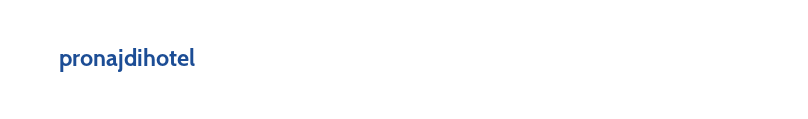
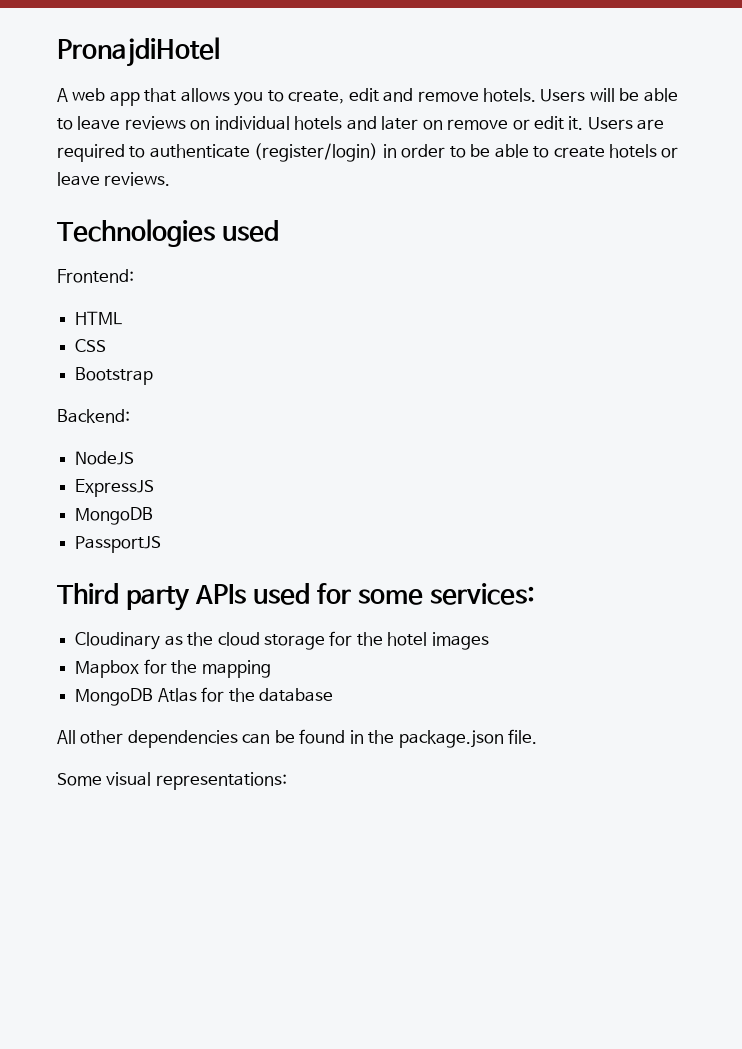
- pronajdihotel
+ PronajdiHotel
+ A web app that allows you to create, edit and remove hotels. Users will be able to leave reviews on individual hotels and later on remove or edit it. Users are required to authenticate (register/login) in order to be able to create hotels or leave reviews.
+ Technologies used
+ Frontend:
+ HTML
+ CSS
+ Bootstrap
+ Backend:
+ NodeJS
+ ExpressJS
+ MongoDB
+ PassportJS
+ Third party APIs used for some services:
+ Cloudinary as the cloud storage for the hotel images
+ Mapbox for the mapping
+ MongoDB Atlas for the database
+ All other dependencies can be found in the package.json file.
+ Some visual representations:

